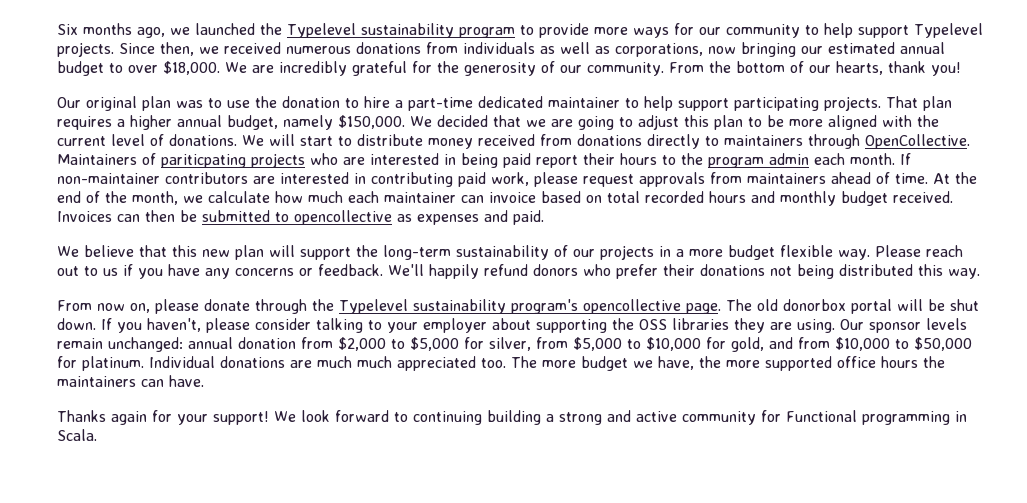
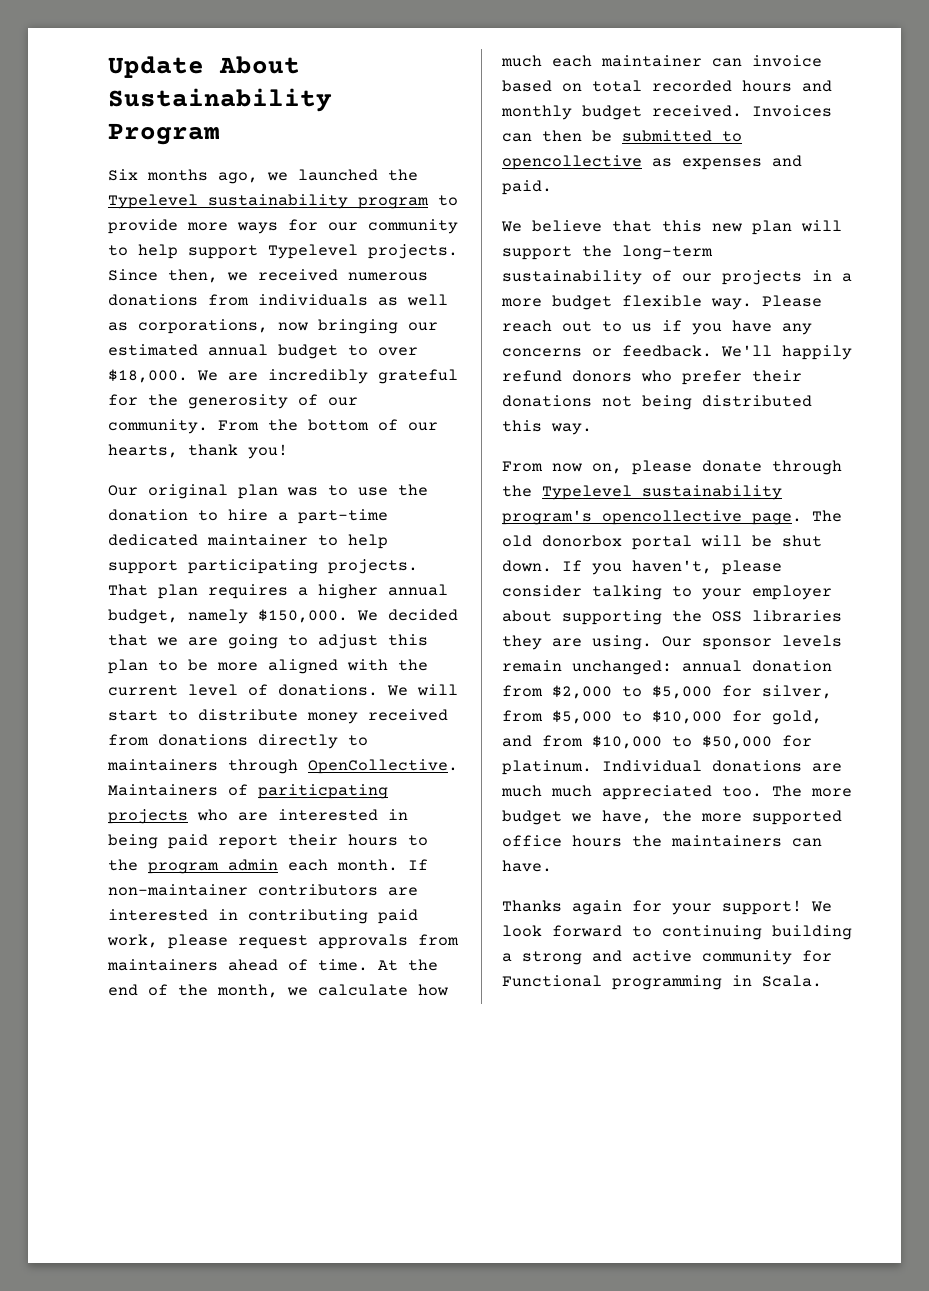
+ Update About Sustainability Program

